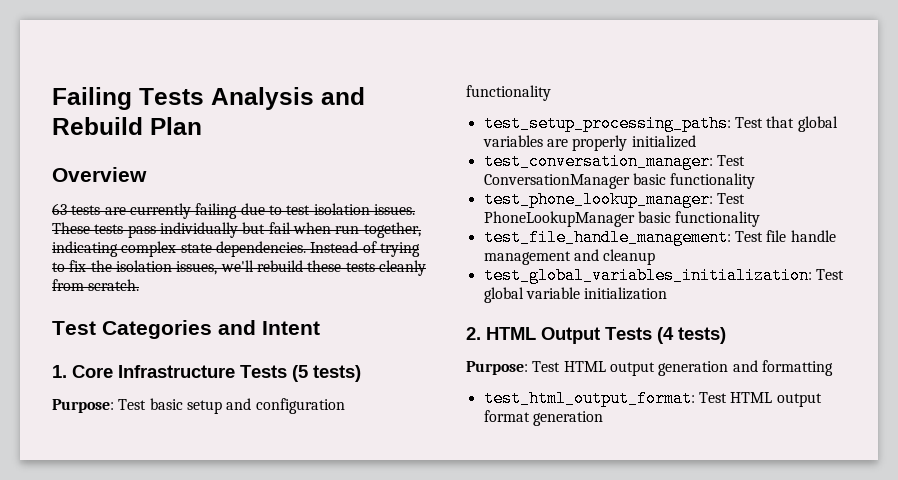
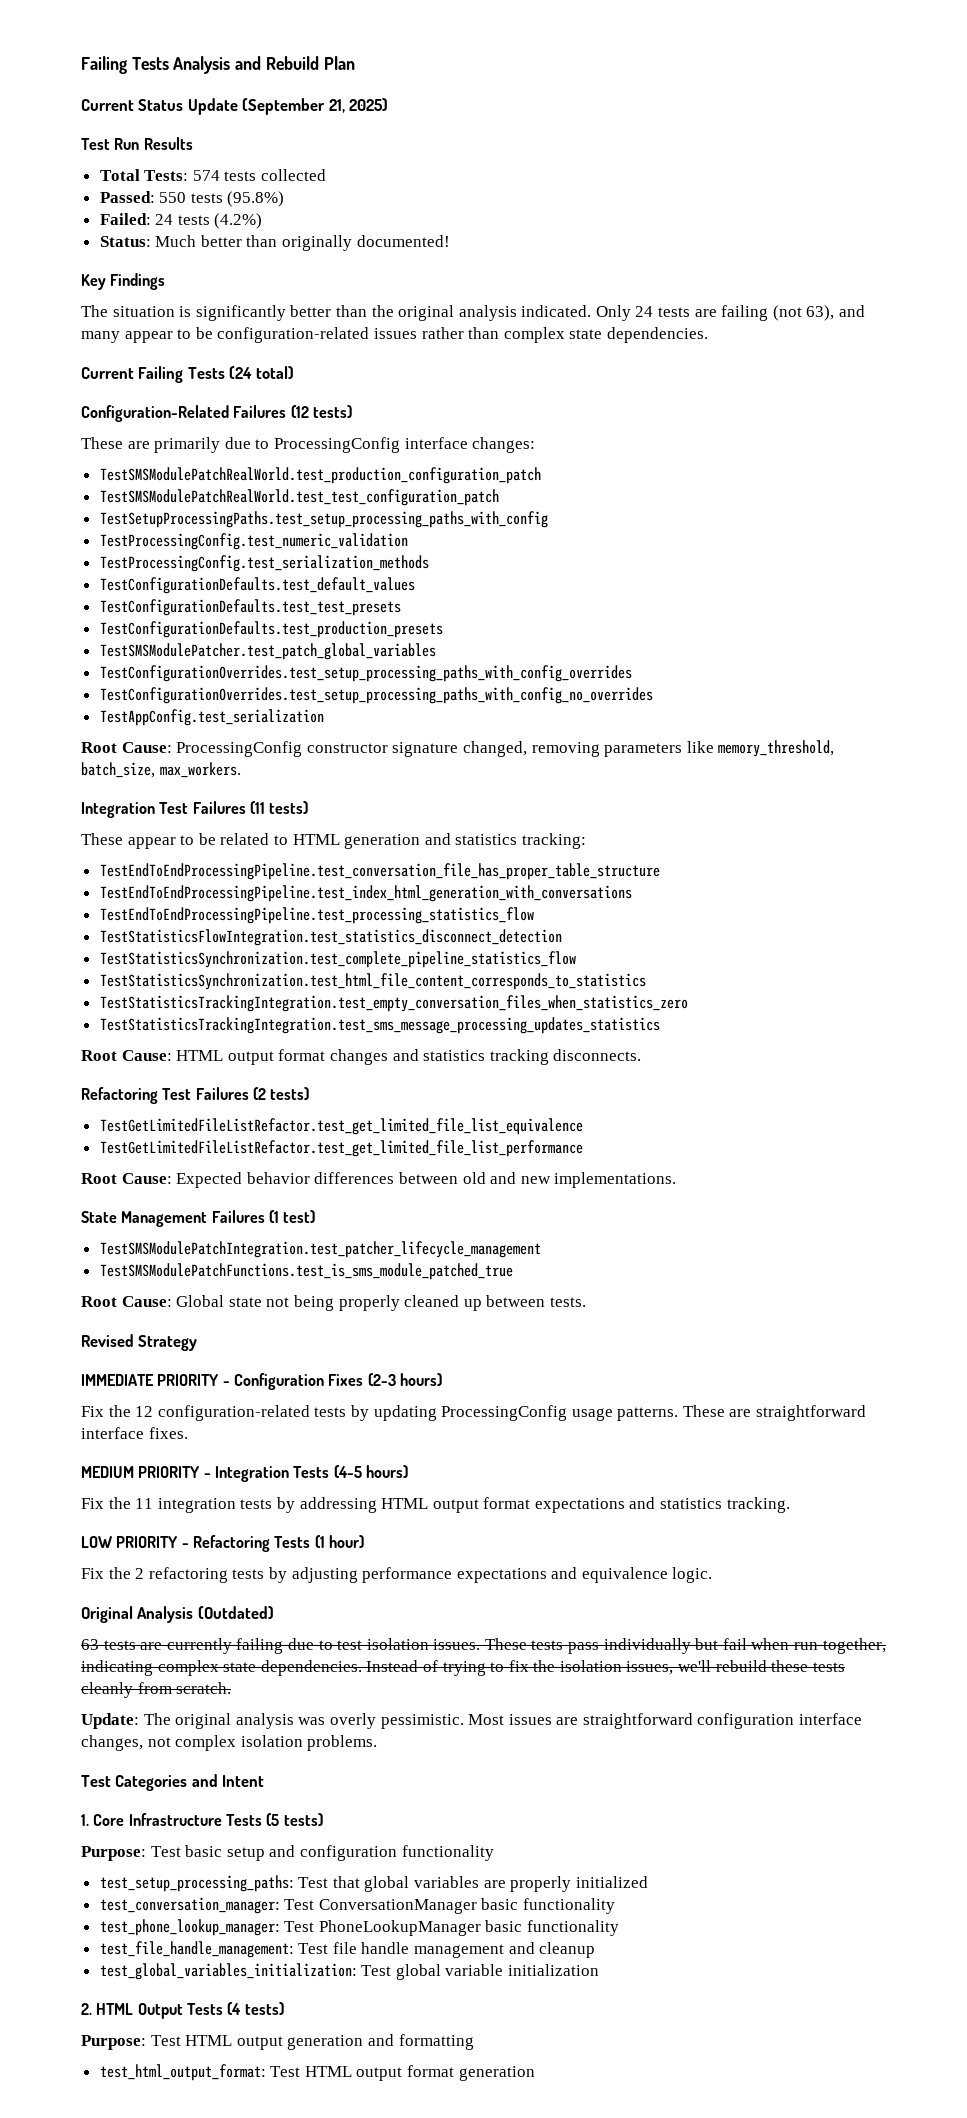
- Overview
+ Current Status Update (September 21, 2025)
+ Test Run Results
+ Total Tests: 574 tests collected
+ Passed: 550 tests (95.8%)
+ Failed: 24 tests (4.2%)
+ Status: Much better than originally documented!
+ Key Findings
+ The situation is significantly better than the original analysis indicated. Only 24 tests are failing (not 63), and many appear to be configuration-related issues rather than complex state dependencies.
+ Current Failing Tests (24 total)
+ Configuration-Related Failures (12 tests)
+ These are primarily due to ProcessingConfig interface changes:
+ TestSMSModulePatchRealWorld.test_production_configuration_patch
+ TestSMSModulePatchRealWorld.test_test_configuration_patch
+ TestSetupProcessingPaths.test_setup_processing_paths_with_config
+ TestProcessingConfig.test_numeric_validation
+ TestProcessingConfig.test_serialization_methods
+ TestConfigurationDefaults.test_default_values
+ TestConfigurationDefaults.test_test_presets
+ TestConfigurationDefaults.test_production_presets
+ TestSMSModulePatcher.test_patch_global_variables
+ TestConfigurationOverrides.test_setup_processing_paths_with_config_overrides
+ TestConfigurationOverrides.test_setup_processing_paths_with_config_no_overrides
+ TestAppConfig.test_serialization
+ Root Cause: ProcessingConfig constructor signature changed, removing parameters like memory_threshold, batch_size, max_workers.
+ Integration Test Failures (11 tests)
+ These appear to be related to HTML generation and statistics tracking:
+ TestEndToEndProcessingPipeline.test_conversation_file_has_proper_table_structure
+ TestEndToEndProcessingPipeline.test_index_html_generation_with_conversations
+ TestEndToEndProcessingPipeline.test_processing_statistics_flow
+ TestStatisticsFlowIntegration.test_statistics_disconnect_detection
+ TestStatisticsSynchronization.test_complete_pipeline_statistics_flow
+ TestStatisticsSynchronization.test_html_file_content_corresponds_to_statistics
+ TestStatisticsTrackingIntegration.test_empty_conversation_files_when_statistics_zero
+ TestStatisticsTrackingIntegration.test_sms_message_processing_updates_statistics
+ Root Cause: HTML output format changes and statistics tracking disconnects.
+ Refactoring Test Failures (2 tests)
+ TestGetLimitedFileListRefactor.test_get_limited_file_list_equivalence
+ TestGetLimitedFileListRefactor.test_get_limited_file_list_performance
+ Root Cause: Expected behavior differences between old and new implementations.
+ State Management Failures (1 test)
+ TestSMSModulePatchIntegration.test_patcher_lifecycle_management
+ TestSMSModulePatchFunctions.test_is_sms_module_patched_true
+ Root Cause: Global state not being properly cleaned up between tests.
+ Revised Strategy
+ IMMEDIATE PRIORITY - Configuration Fixes (2-3 hours)
+ Fix the 12 configuration-related tests by updating ProcessingConfig usage patterns. These are straightforward interface fixes.
+ MEDIUM PRIORITY - Integration Tests (4-5 hours)
+ Fix the 11 integration tests by addressing HTML output format expectations and statistics tracking.
+ LOW PRIORITY - Refactoring Tests (1 hour)
+ Fix the 2 refactoring tests by adjusting performance expectations and equivalence logic.
+ Original Analysis (Outdated)
+ Update: The original analysis was overly pessimistic. Most issues are straightforward configuration interface changes, not complex isolation problems.

